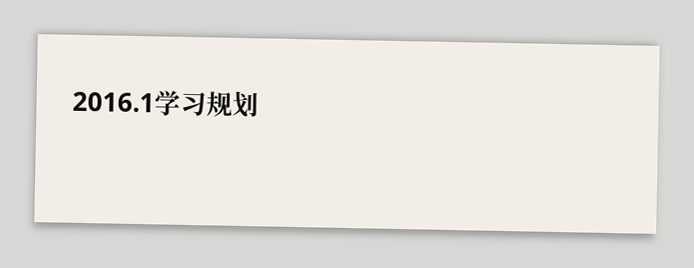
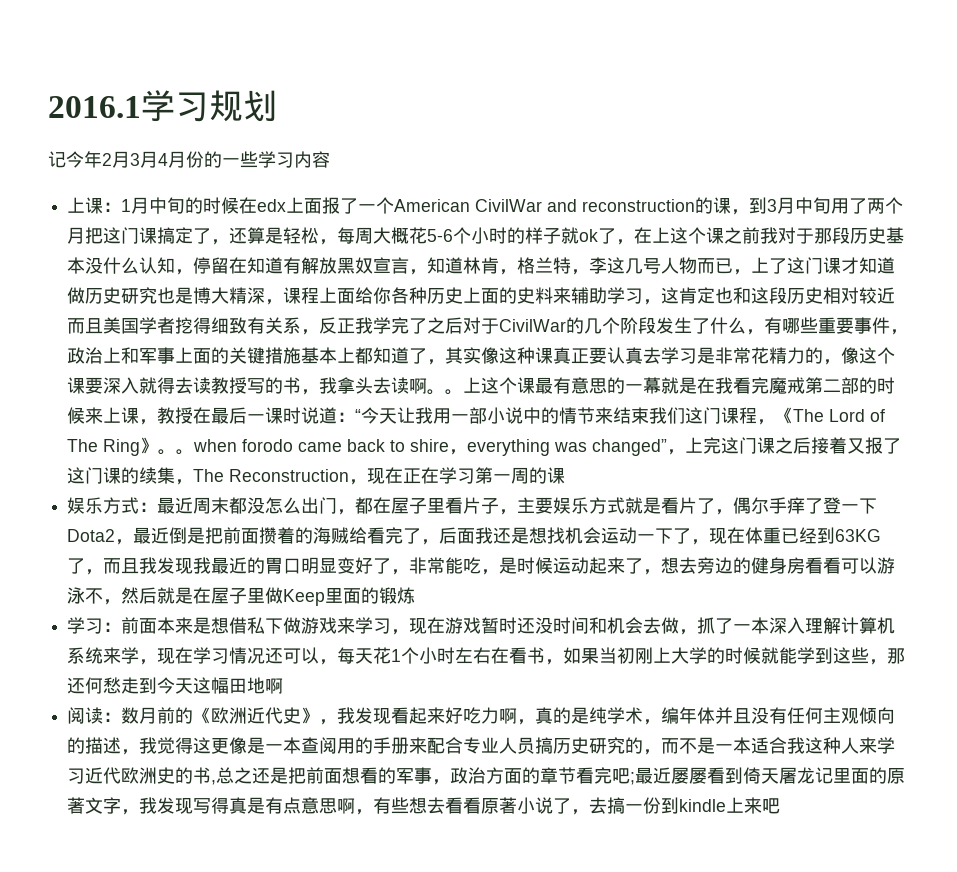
+ 记今年2月3月4月份的一些学习内容
+ 上课：1月中旬的时候在edx上面报了一个American CivilWar and reconstruction的课，到3月中旬用了两个月把这门课搞定了，还算是轻松，每周大概花5-6个小时的样子就ok了，在上这个课之前我对于那段历史基本没什么认知，停留在知道有解放黑奴宣言，知道林肯，格兰特，李这几号人物而已，上了这门课才知道做历史研究也是博大精深，课程上面给你各种历史上面的史料来辅助学习，这肯定也和这段历史相对较近而且美国学者挖得细致有关系，反正我学完了之后对于CivilWar的几个阶段发生了什么，有哪些重要事件，政治上和军事上面的关键措施基本上都知道了，其实像这种课真正要认真去学习是非常花精力的，像这个课要深入就得去读教授写的书，我拿头去读啊。。上这个课最有意思的一幕就是在我看完魔戒第二部的时候来上课，教授在最后一课时说道：“今天让我用一部小说中的情节来结束我们这门课程，《The Lord of The Ring》。。when forodo came back to shire，everything was changed”，上完这门课之后接着又报了这门课的续集，The Reconstruction，现在正在学习第一周的课
+ 娱乐方式：最近周末都没怎么出门，都在屋子里看片子，主要娱乐方式就是看片了，偶尔手痒了登一下Dota2，最近倒是把前面攒着的海贼给看完了，后面我还是想找机会运动一下了，现在体重已经到63KG了，而且我发现我最近的胃口明显变好了，非常能吃，是时候运动起来了，想去旁边的健身房看看可以游泳不，然后就是在屋子里做Keep里面的锻炼
+ 学习：前面本来是想借私下做游戏来学习，现在游戏暂时还没时间和机会去做，抓了一本深入理解计算机系统来学，现在学习情况还可以，每天花1个小时左右在看书，如果当初刚上大学的时候就能学到这些，那还何愁走到今天这幅田地啊
+ 阅读：数月前的《欧洲近代史》，我发现看起来好吃力啊，真的是纯学术，编年体并且没有任何主观倾向的描述，我觉得这更像是一本查阅用的手册来配合专业人员搞历史研究的，而不是一本适合我这种人来学习近代欧洲史的书,总之还是把前面想看的军事，政治方面的章节看完吧;最近屡屡看到倚天屠龙记里面的原著文字，我发现写得真是有点意思啊，有些想去看看原著小说了，去搞一份到kindle上来吧

